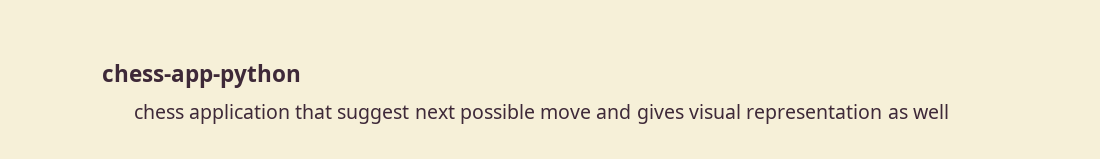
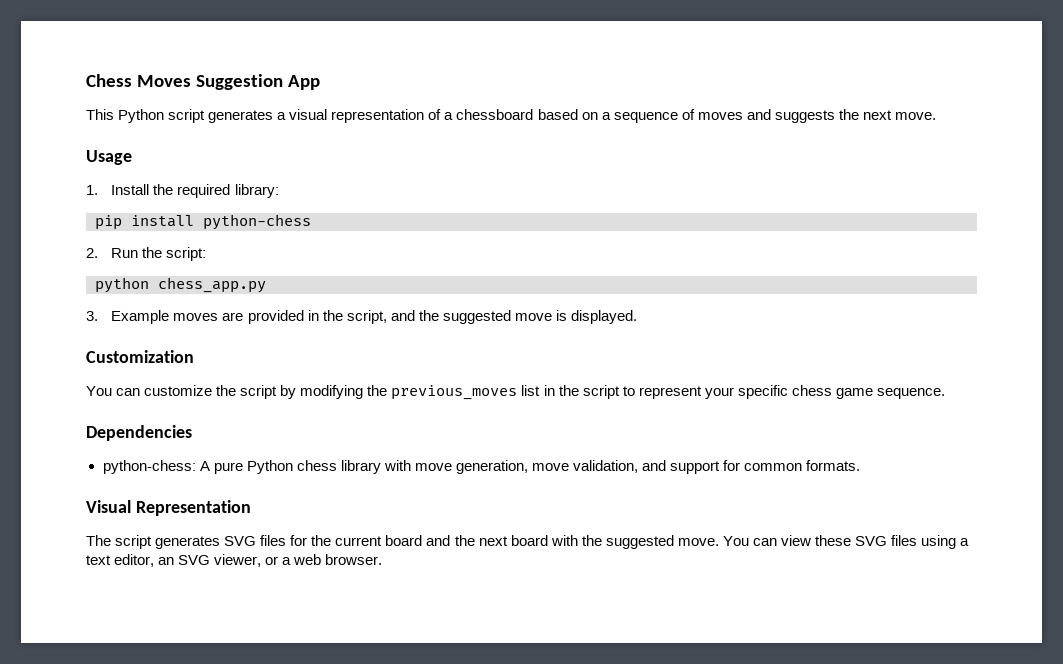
- chess-app-python
- chess application that suggest next possible move and gives visual representation as well
+ Chess Moves Suggestion App
+ This Python script generates a visual representation of a chessboard based on a sequence of moves and suggests the next move.
+ Usage
+ 1. Install the required library:
+ pip install python-chess
+ 2. Run the script:
+ python chess_app.py
+ 3. Example moves are provided in the script, and the suggested move is displayed.
+ Customization
+ You can customize the script by modifying the previous_moves list in the script to represent your specific chess game sequence.
+ Dependencies
+ python-chess: A pure Python chess library with move generation, move validation, and support for common formats.
+ Visual Representation
+ The script generates SVG files for the current board and the next board with the suggested move. You can view these SVG files using a text editor, an SVG viewer, or a web browser.

